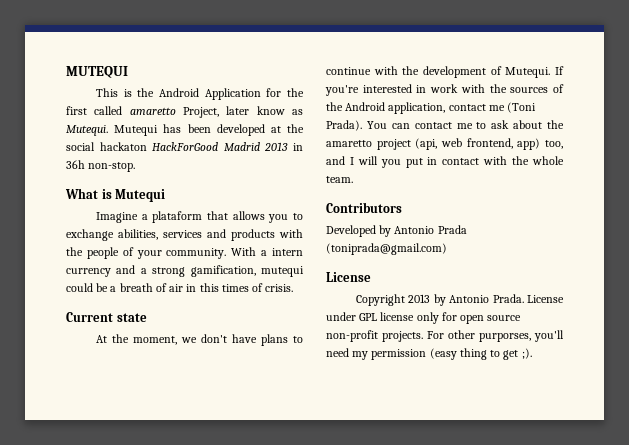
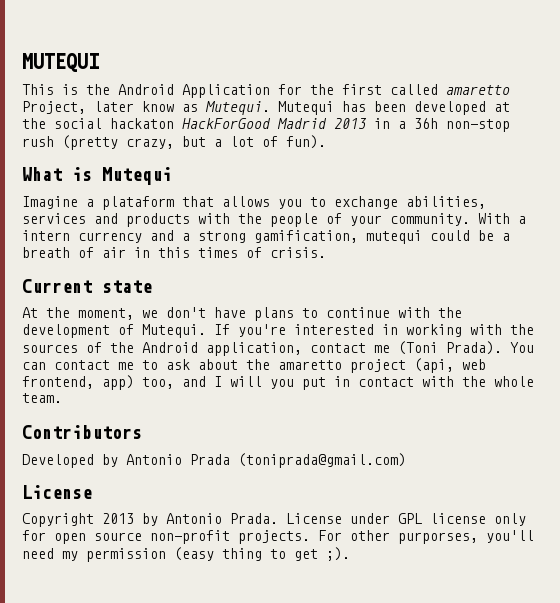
- Mutequi has been developed at the social hackaton HackForGood Madrid 2013 in 36h non-stop.
+ Mutequi has been developed at the social hackaton HackForGood Madrid 2013 in a 36h non-stop rush (pretty crazy, but a lot of fun).
- If you're interested in work with the sources of the Android application, contact me (Toni Prada).
+ If you're interested in working with the sources of the Android application, contact me (Toni Prada).

